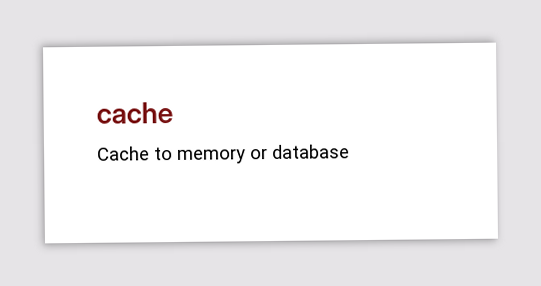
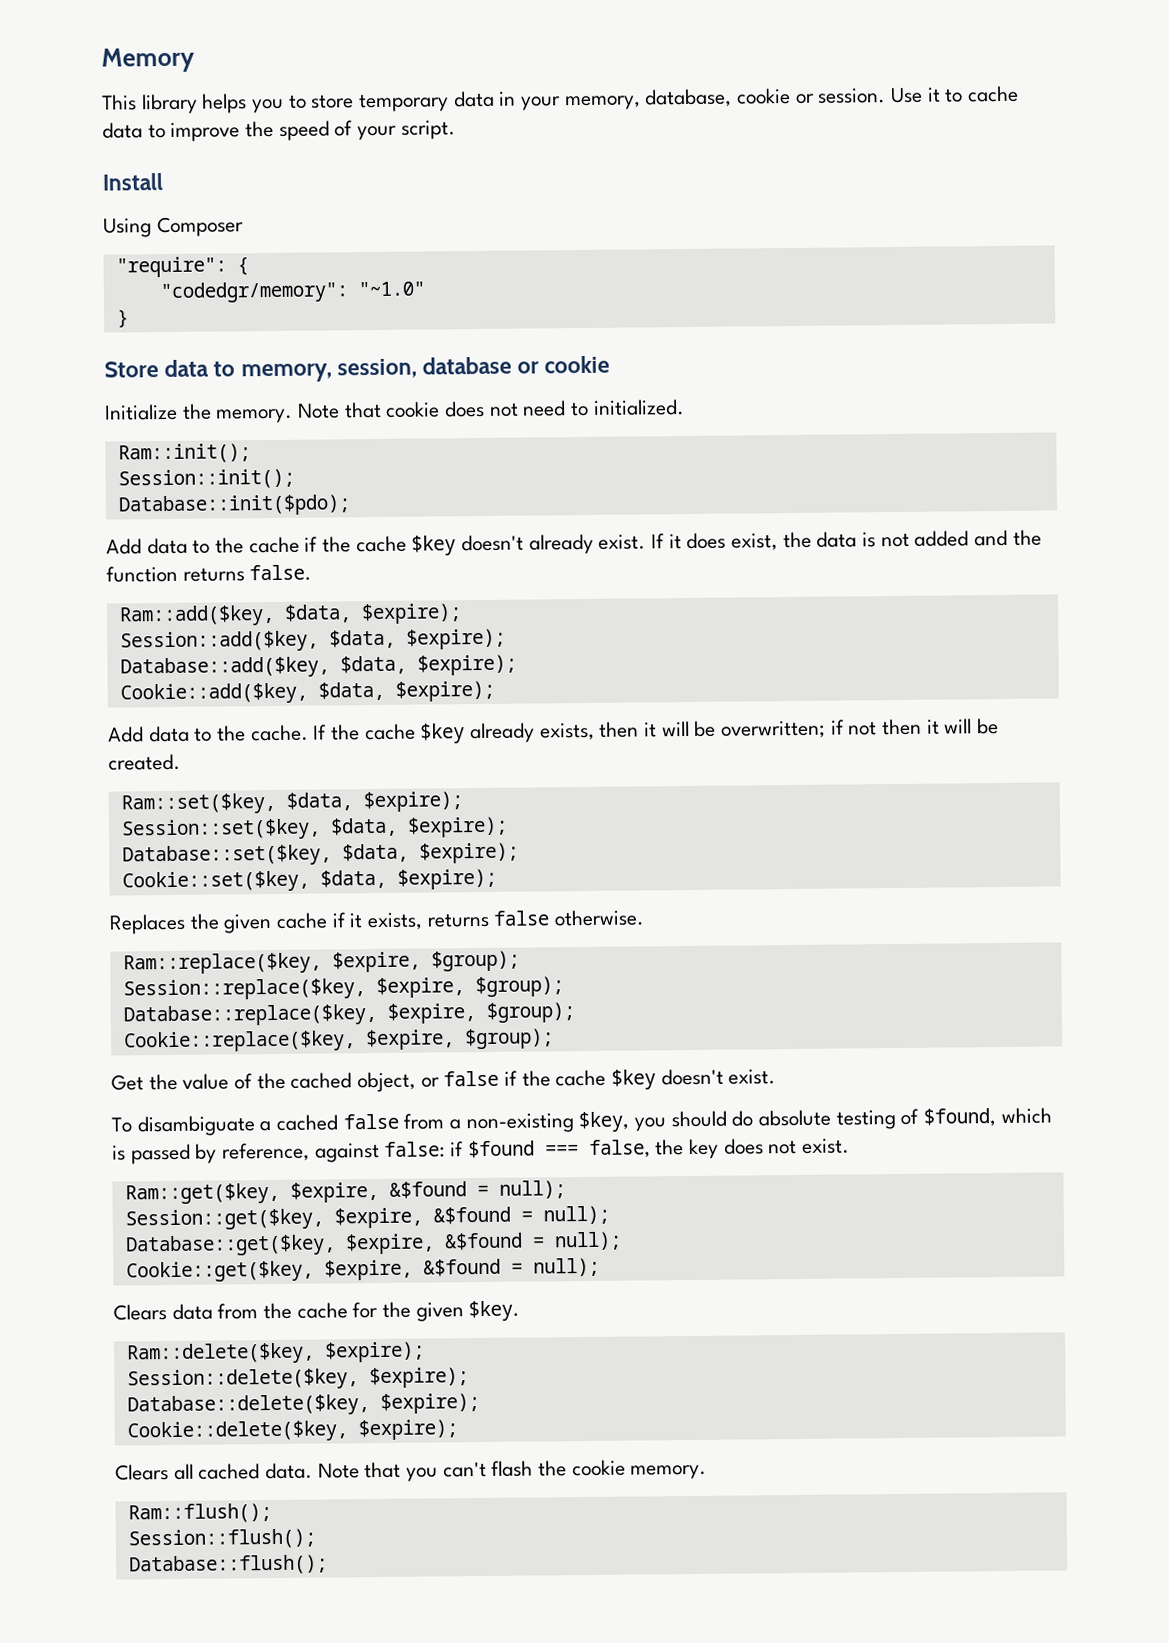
- cache
- Cache to memory or database
+ Memory
+ This library helps you to store temporary data in your memory, database, cookie or session. Use it to cache data to improve the speed of your script.
+ Install
+ Using Composer
+ "require": {
+ "codedgr/memory": "~1.0"
+ }
+ Store data to memory, session, database or cookie
+ Initialize the memory. Note that cookie does not need to initialized.
+ Ram::init();
+ Session::init();
+ Database::init($pdo);
+ Add data to the cache if the cache $key doesn't already exist. If it does exist, the data is not added and the function returns false.
+ Ram::add($key, $data, $expire);
+ Session::add($key, $data, $expire);
+ Database::add($key, $data, $expire);
+ Cookie::add($key, $data, $expire);
+ Add data to the cache. If the cache $key already exists, then it will be overwritten; if not then it will be created.
+ Ram::set($key, $data, $expire);
+ Session::set($key, $data, $expire);
+ Database::set($key, $data, $expire);
+ Cookie::set($key, $data, $expire);
+ Replaces the given cache if it exists, returns false otherwise.
+ Ram::replace($key, $expire, $group);
+ Session::replace($key, $expire, $group);
+ Database::replace($key, $expire, $group);
+ Cookie::replace($key, $expire, $group);
+ Get the value of the cached object, or false if the cache $key doesn't exist.
+ To disambiguate a cached false from a non-existing $key, you should do absolute testing of $found, which is passed by reference, against false: if $found === false, the key does not exist.
+ Ram::get($key, $expire, &$found = null);
+ Session::get($key, $expire, &$found = null);
+ Database::get($key, $expire, &$found = null);
+ Cookie::get($key, $expire, &$found = null);
+ Clears data from the cache for the given $key.
+ Ram::delete($key, $expire);
+ Session::delete($key, $expire);
+ Database::delete($key, $expire);
+ Cookie::delete($key, $expire);
+ Clears all cached data. Note that you can't flash the cookie memory.
+ Ram::flush();
+ Session::flush();
+ Database::flush();

